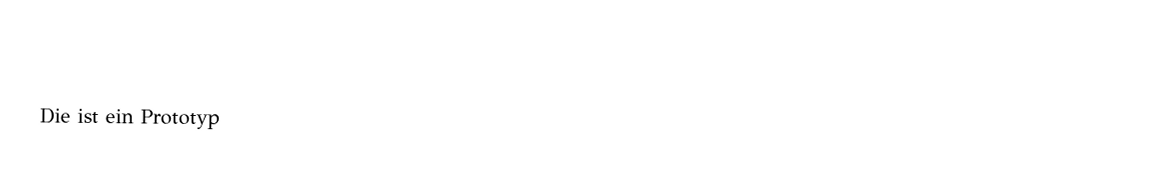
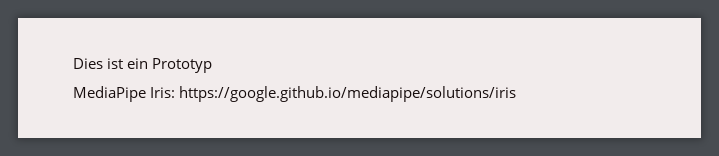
- Die ist ein Prototyp
+ Dies ist ein Prototyp
+ MediaPipe Iris: https://google.github.io/mediapipe/solutions/iris

